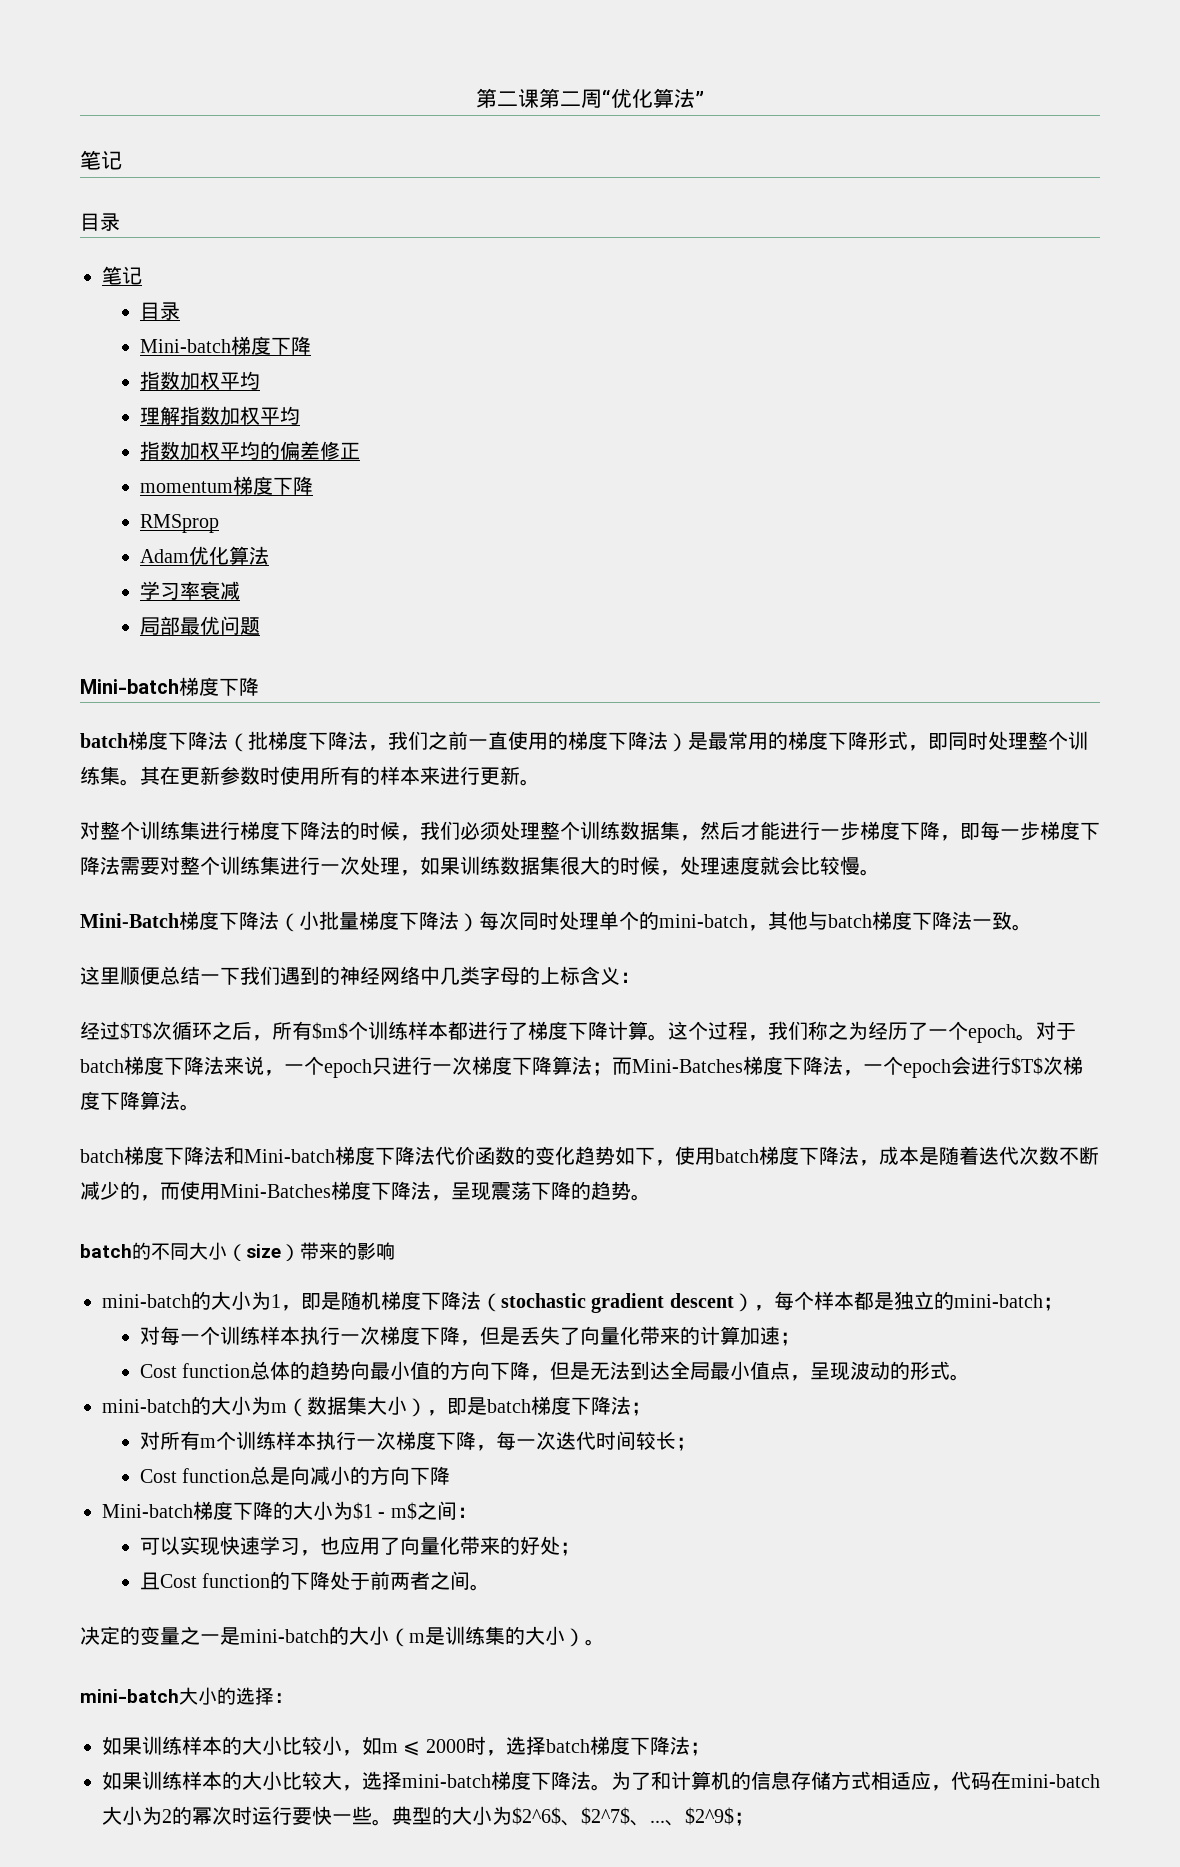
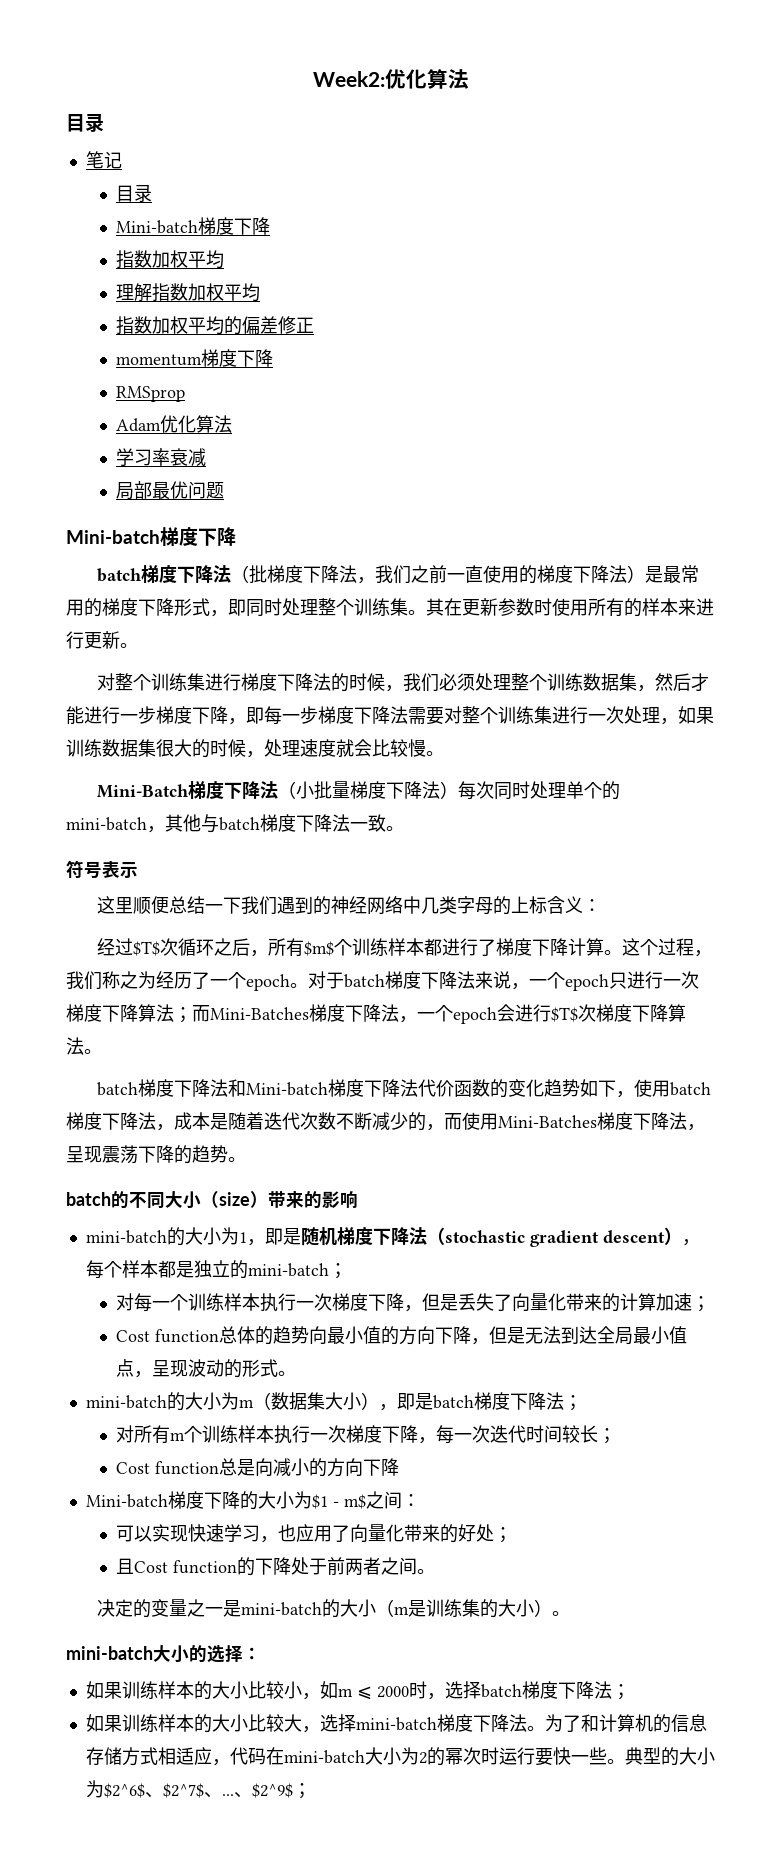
- 第二课第二周“优化算法”
- 笔记
+ Week2:优化算法
+ 符号表示

